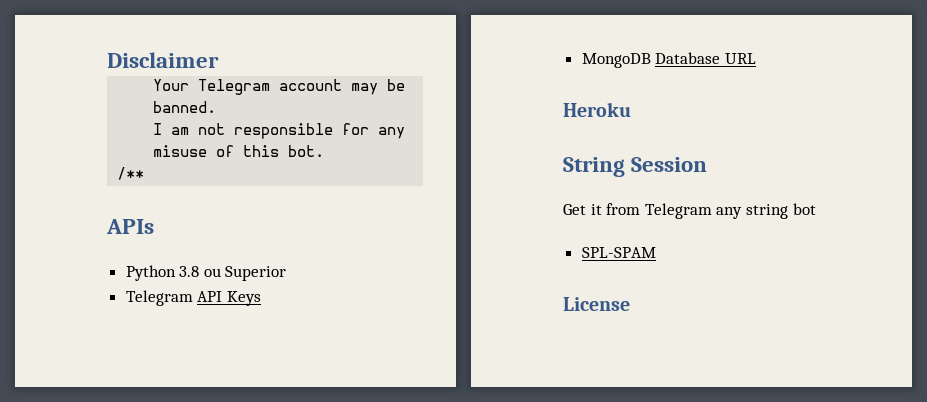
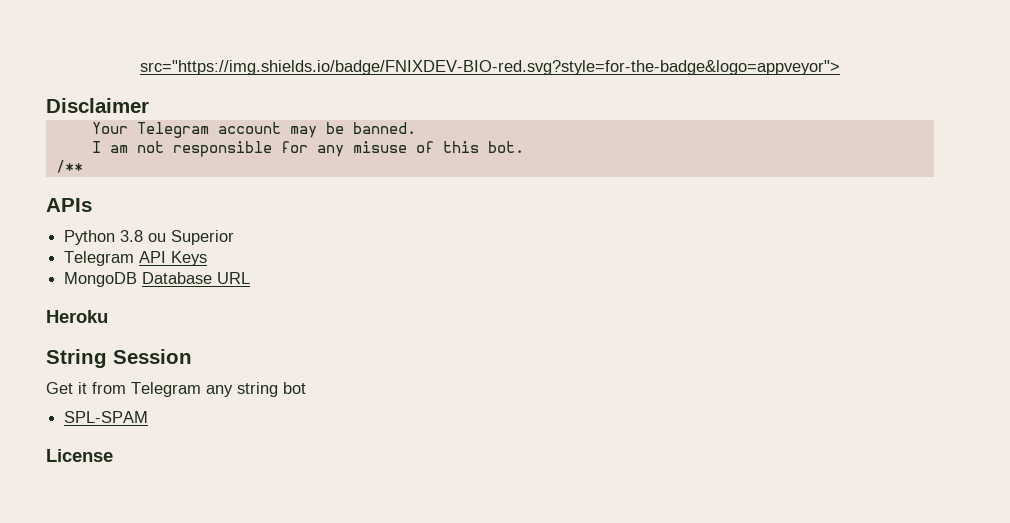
+ src="https://img.shields.io/badge/FNIXDEV-BIO-red.svg?style=for-the-badge&logo=appveyor">

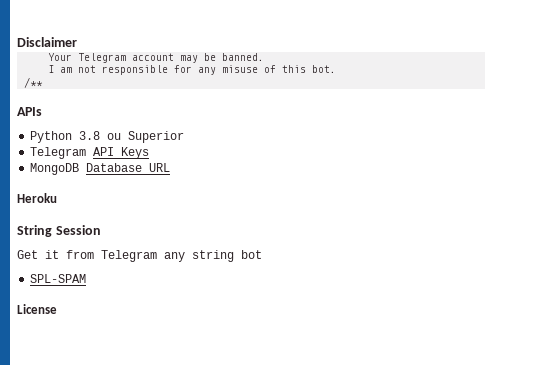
- src="https://img.shields.io/badge/FNIXDEV-BIO-red.svg?style=for-the-badge&logo=appveyor">

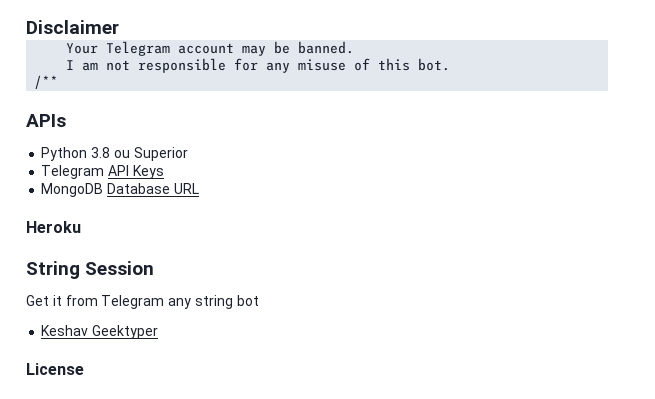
- SPL-SPAM
+ Keshav Geektyper

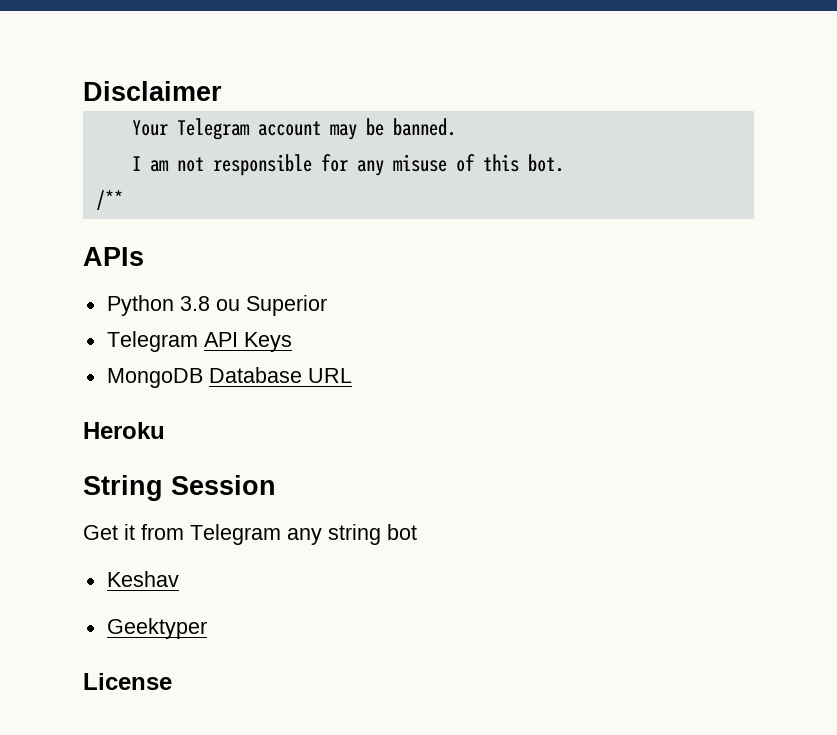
- Keshav Geektyper
+ Keshav
+ Geektyper

